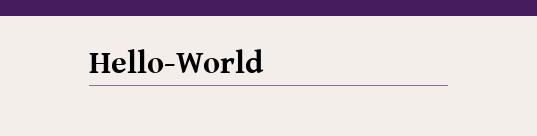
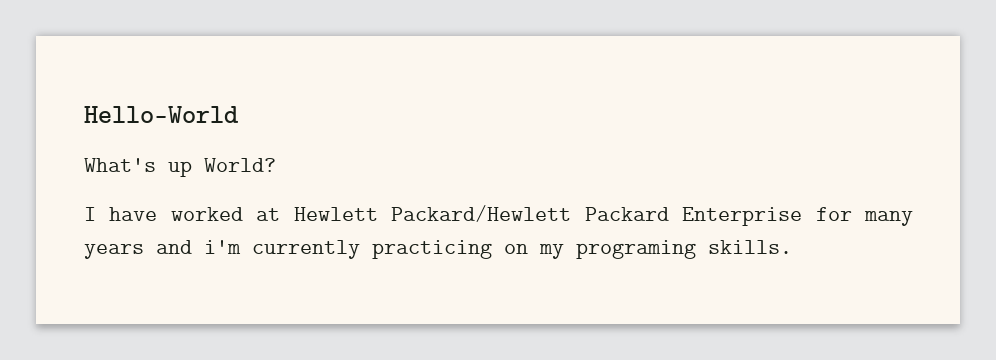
+ What's up World?
+ I have worked at Hewlett Packard/Hewlett Packard Enterprise for many years and i'm currently practicing on my programing skills.

